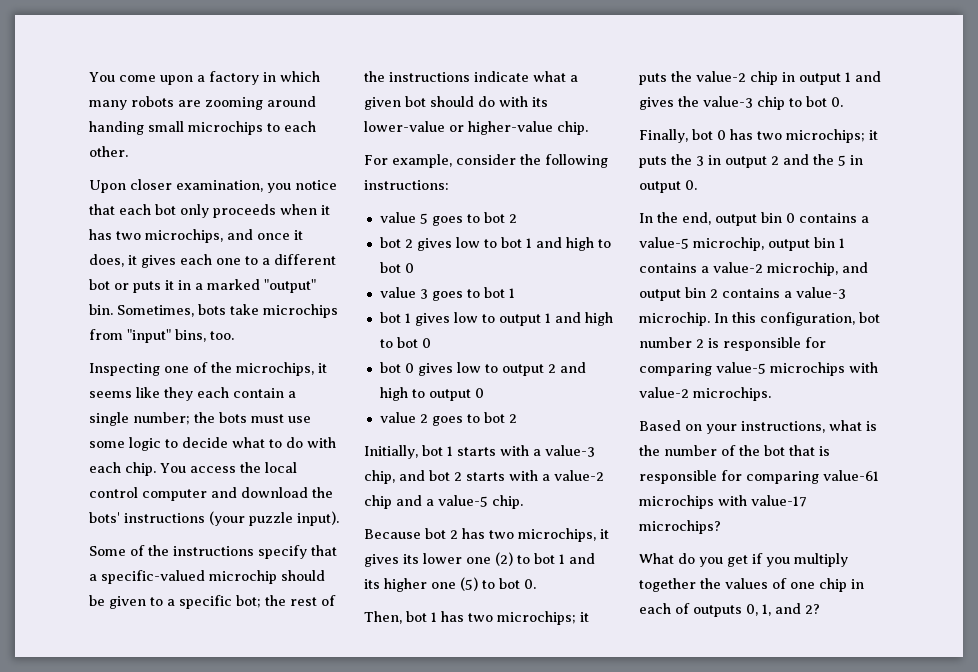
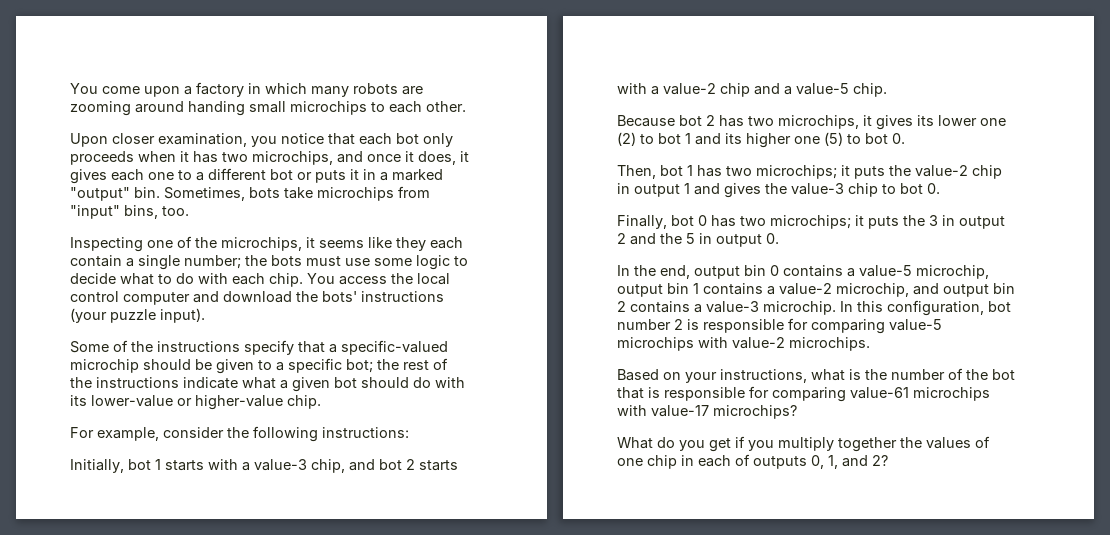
- value 5 goes to bot 2
- bot 2 gives low to bot 1 and high to bot 0
- value 3 goes to bot 1
- bot 1 gives low to output 1 and high to bot 0
- bot 0 gives low to output 2 and high to output 0
- value 2 goes to bot 2

